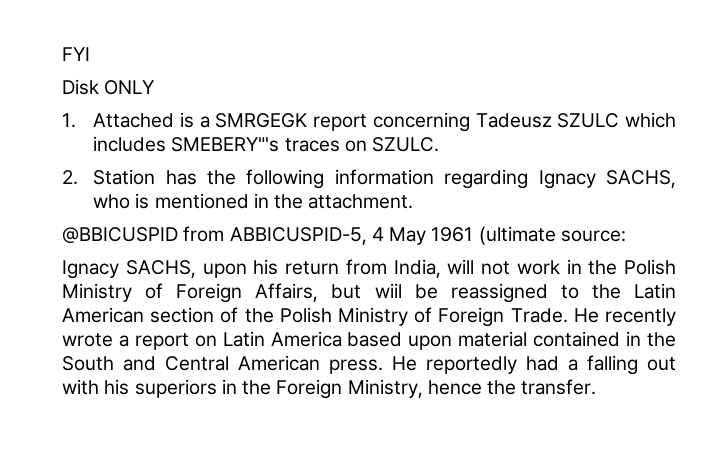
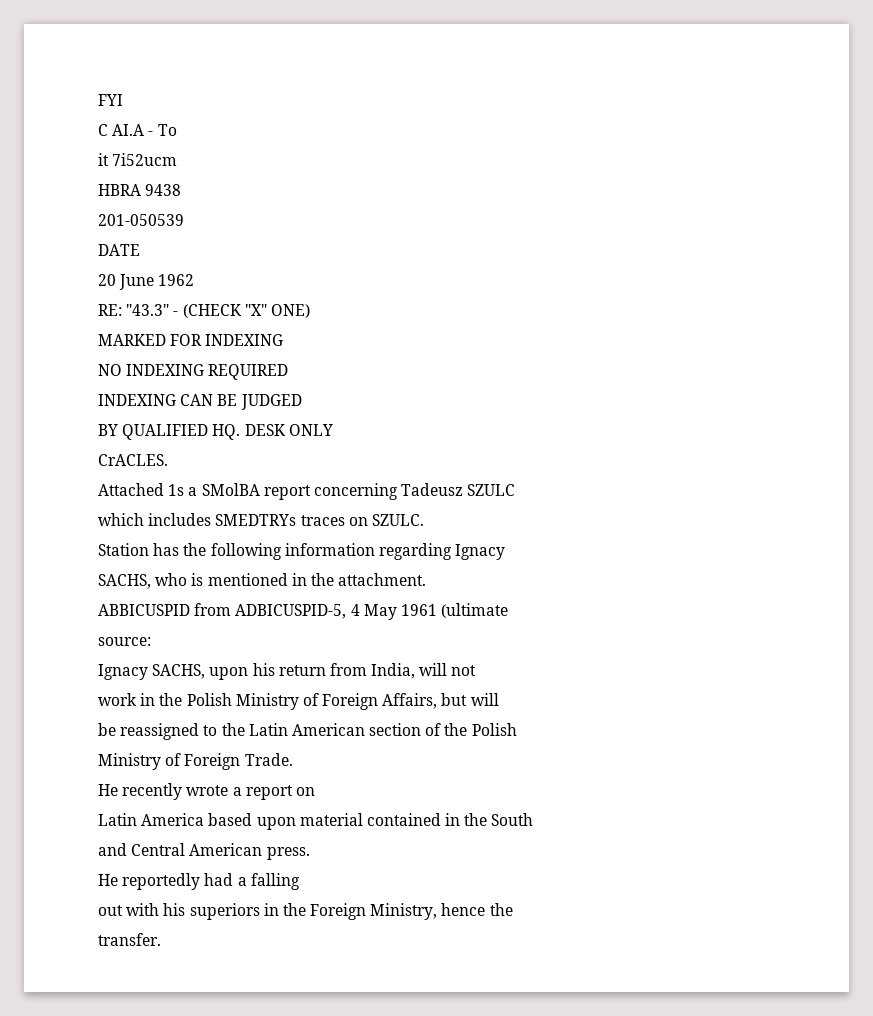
- Disk ONLY
- 1. Attached is a SMRGEGK report concerning Tadeusz SZULC which includes SMEBERY"'s traces on SZULC.
+ C AI.A - To
+ it 7i52ucm
+ HBRA 9438
+ 201-050539
+ DATE
+ 20 June 1962
+ RE: "43.3" - (CHECK "X" ONE)
+ MARKED FOR INDEXING
+ NO INDEXING REQUIRED
+ INDEXING CAN BE JUDGED
+ BY QUALIFIED HQ. DESK ONLY
+ CrACLES.
+ Attached 1s a SMolBA report concerning Tadeusz SZULC
+ which includes SMEDTRYs traces on SZULC.
- 2. Station has the following information regarding Ignacy SACHS, who is mentioned in the attachment.
+ Station has the following information regarding Ignacy
+ SACHS, who is mentioned in the attachment.
- @BBICUSPID from ABBICUSPID-5, 4 May 1961 (ultimate source:
+ ABBICUSPID from ADBICUSPID-5, 4 May 1961 (ultimate
+ source:
- Ignacy SACHS, upon his return from India, will not work in the Polish Ministry of Foreign Affairs, but wiil be reassigned to the Latin American section of the Polish Ministry of Foreign Trade. He recently wrote a report on Latin America based upon material contained in the South and Central American press. He reportedly had a falling out with his superiors in the Foreign Ministry, hence the transfer.
+ Ignacy SACHS, upon his return from India, will not
+ work in the Polish Ministry of Foreign Affairs, but will
+ be reassigned to the Latin American section of the Polish
+ Ministry of Foreign Trade.
+ He recently wrote a report on
+ Latin America based upon material contained in the South
+ and Central American press.
+ He reportedly had a falling
+ out with his superiors in the Foreign Ministry, hence the
+ transfer.

